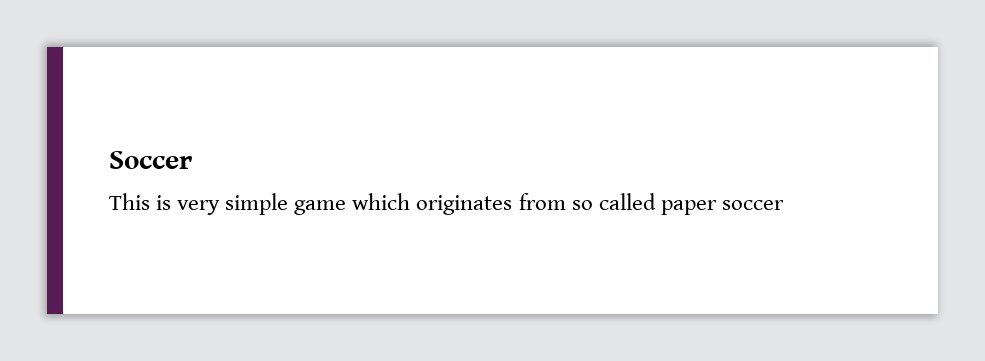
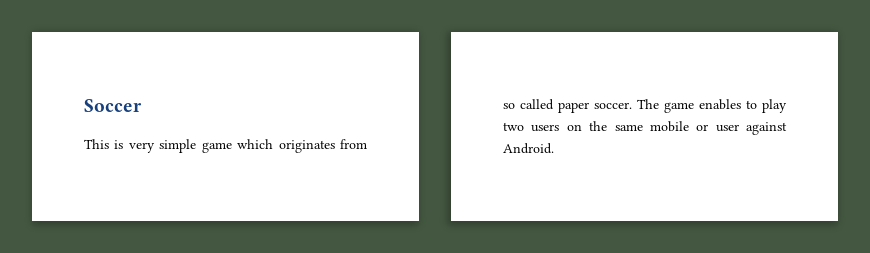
- This is very simple game which originates from so called paper soccer
+ This is very simple game which originates from so called paper soccer. The game enables to play two users on the same mobile or user against Android.

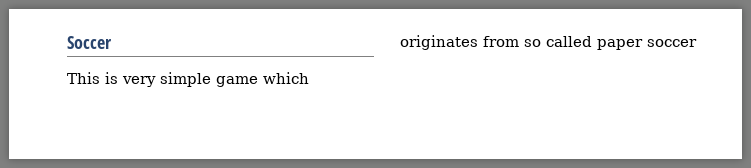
- This is very simple game which originates from so called paper soccer. The game enables to play two users on the same mobile or user against Android.
+ This is very simple game which originates from so called paper soccer

